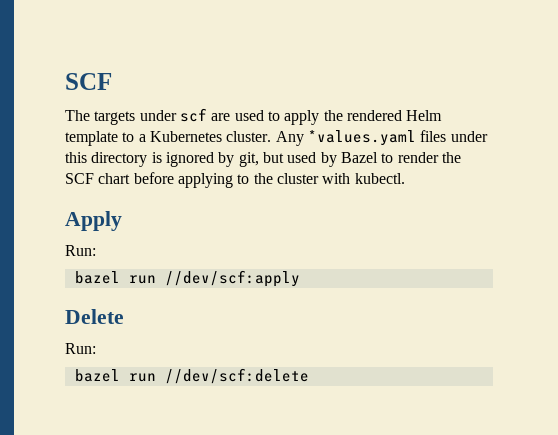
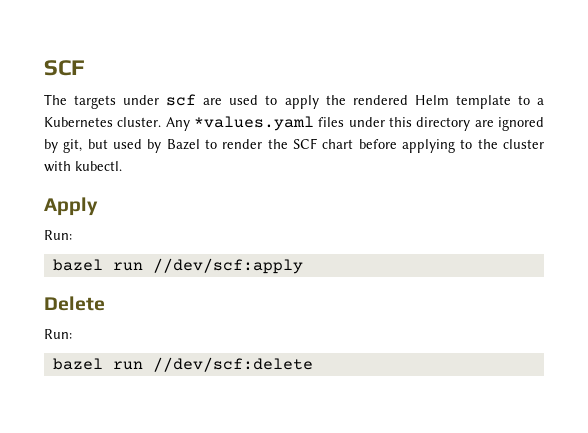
- Any *values.yaml files under this directory is ignored by git, but used by Bazel to render the SCF chart before applying to the cluster with kubectl.
+ Any *values.yaml files under this directory are ignored by git, but used by Bazel to render the SCF chart before applying to the cluster with kubectl.

